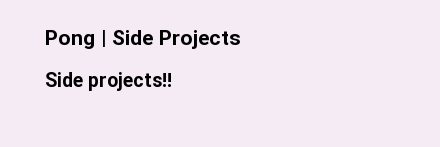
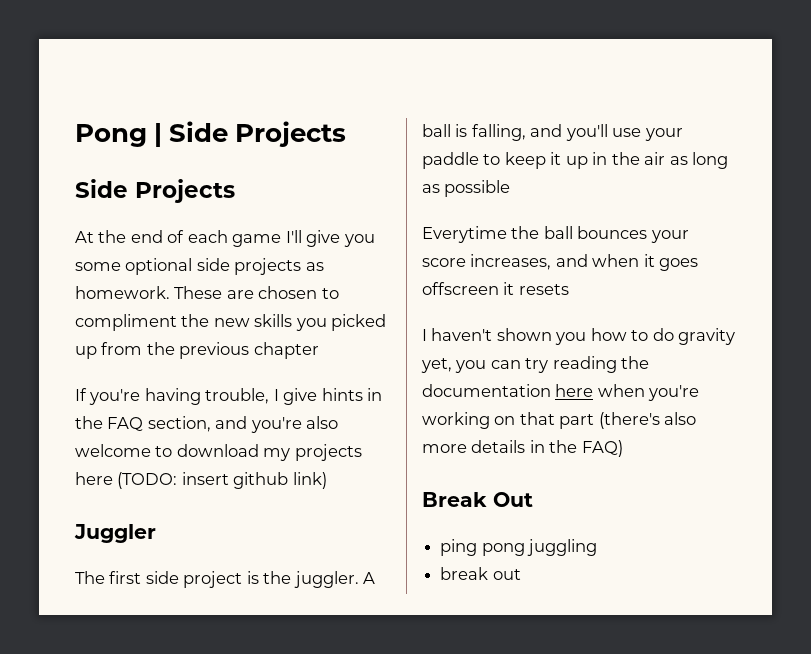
  Pong | Side Projects
- Side projects!!
+ Side Projects
+ At the end of each game I'll give you some optional side projects as homework. These are chosen to compliment the new skills you picked up from the previous chapter
+ If you're having trouble, I give hints in the FAQ section, and you're also welcome to download my projects here (TODO: insert github link)
+ Juggler
+ The first side project is the juggler. A ball is falling, and you'll use your paddle to keep it up in the air as long as possible
+ Everytime the ball bounces your score increases, and when it goes offscreen it resets
+ I haven't shown you how to do gravity yet, you can try reading the documentation here when you're working on that part (there's also more details in the FAQ)
+ Break Out
+ ping pong juggling
+ break out

